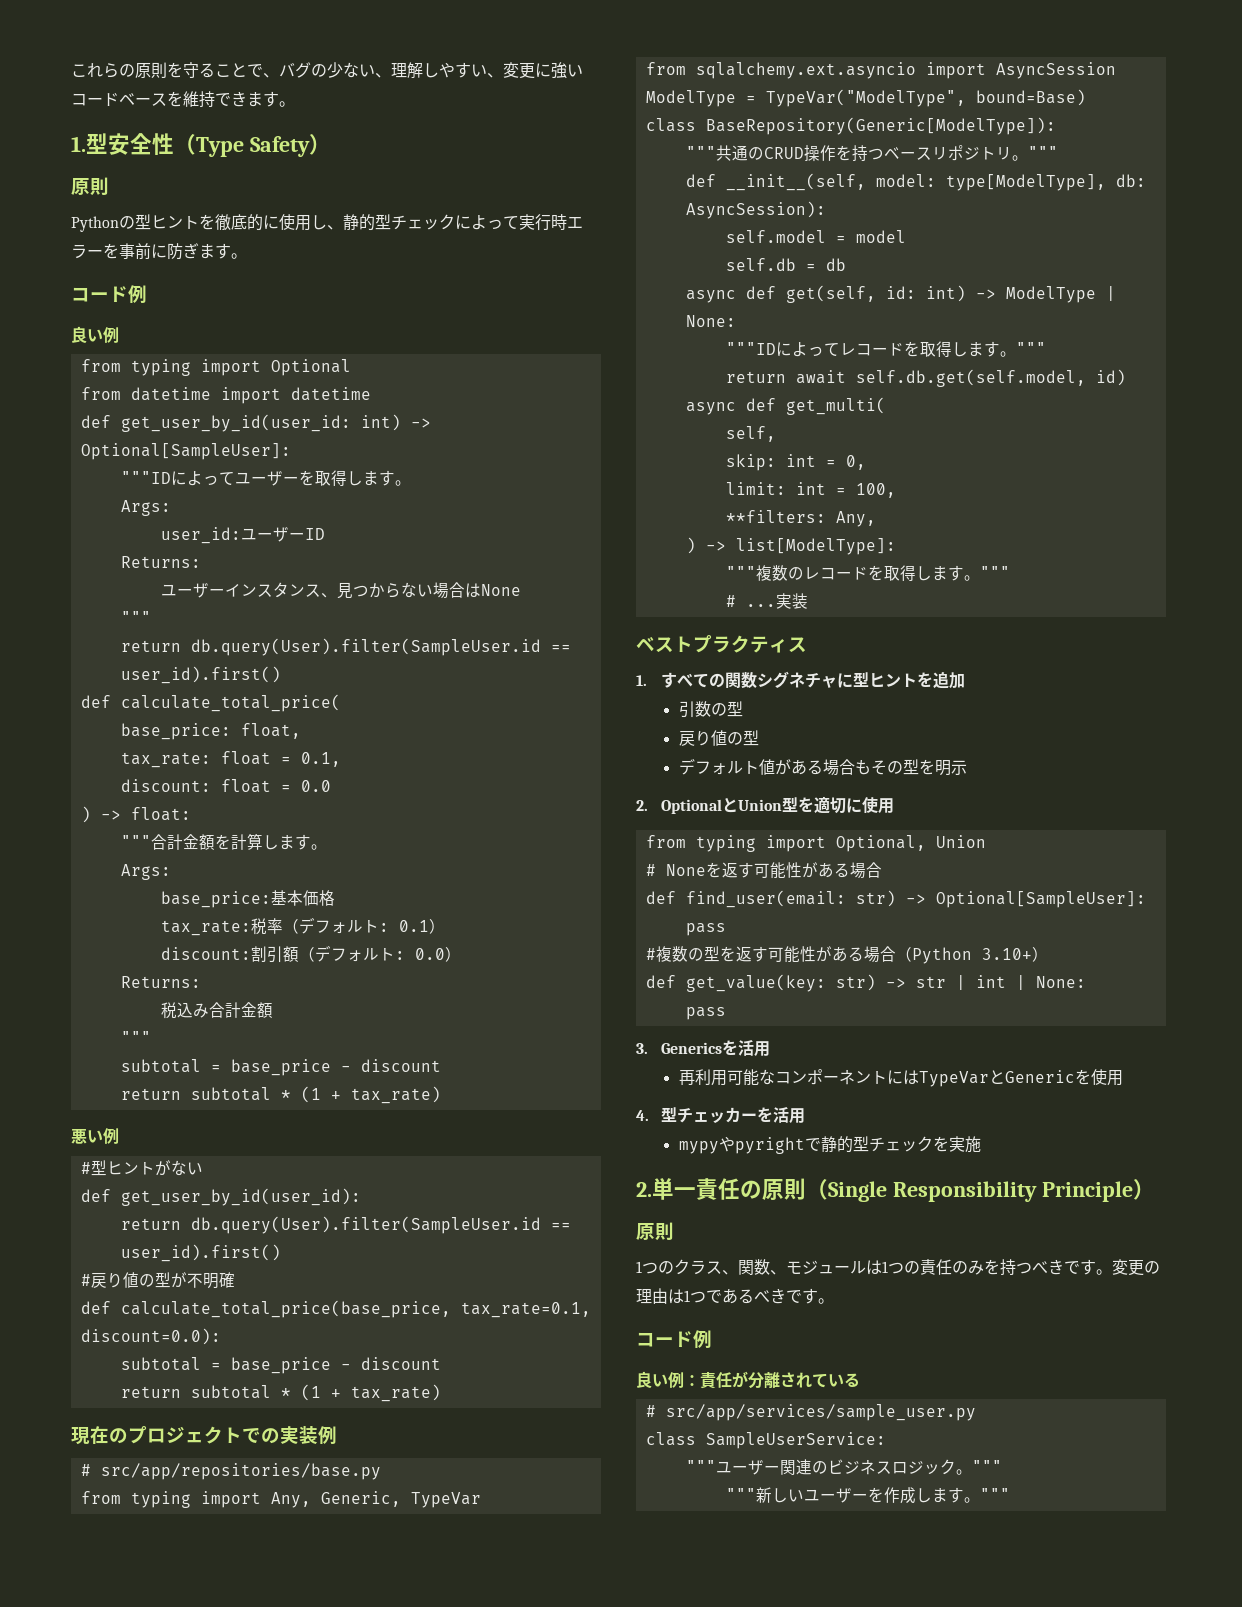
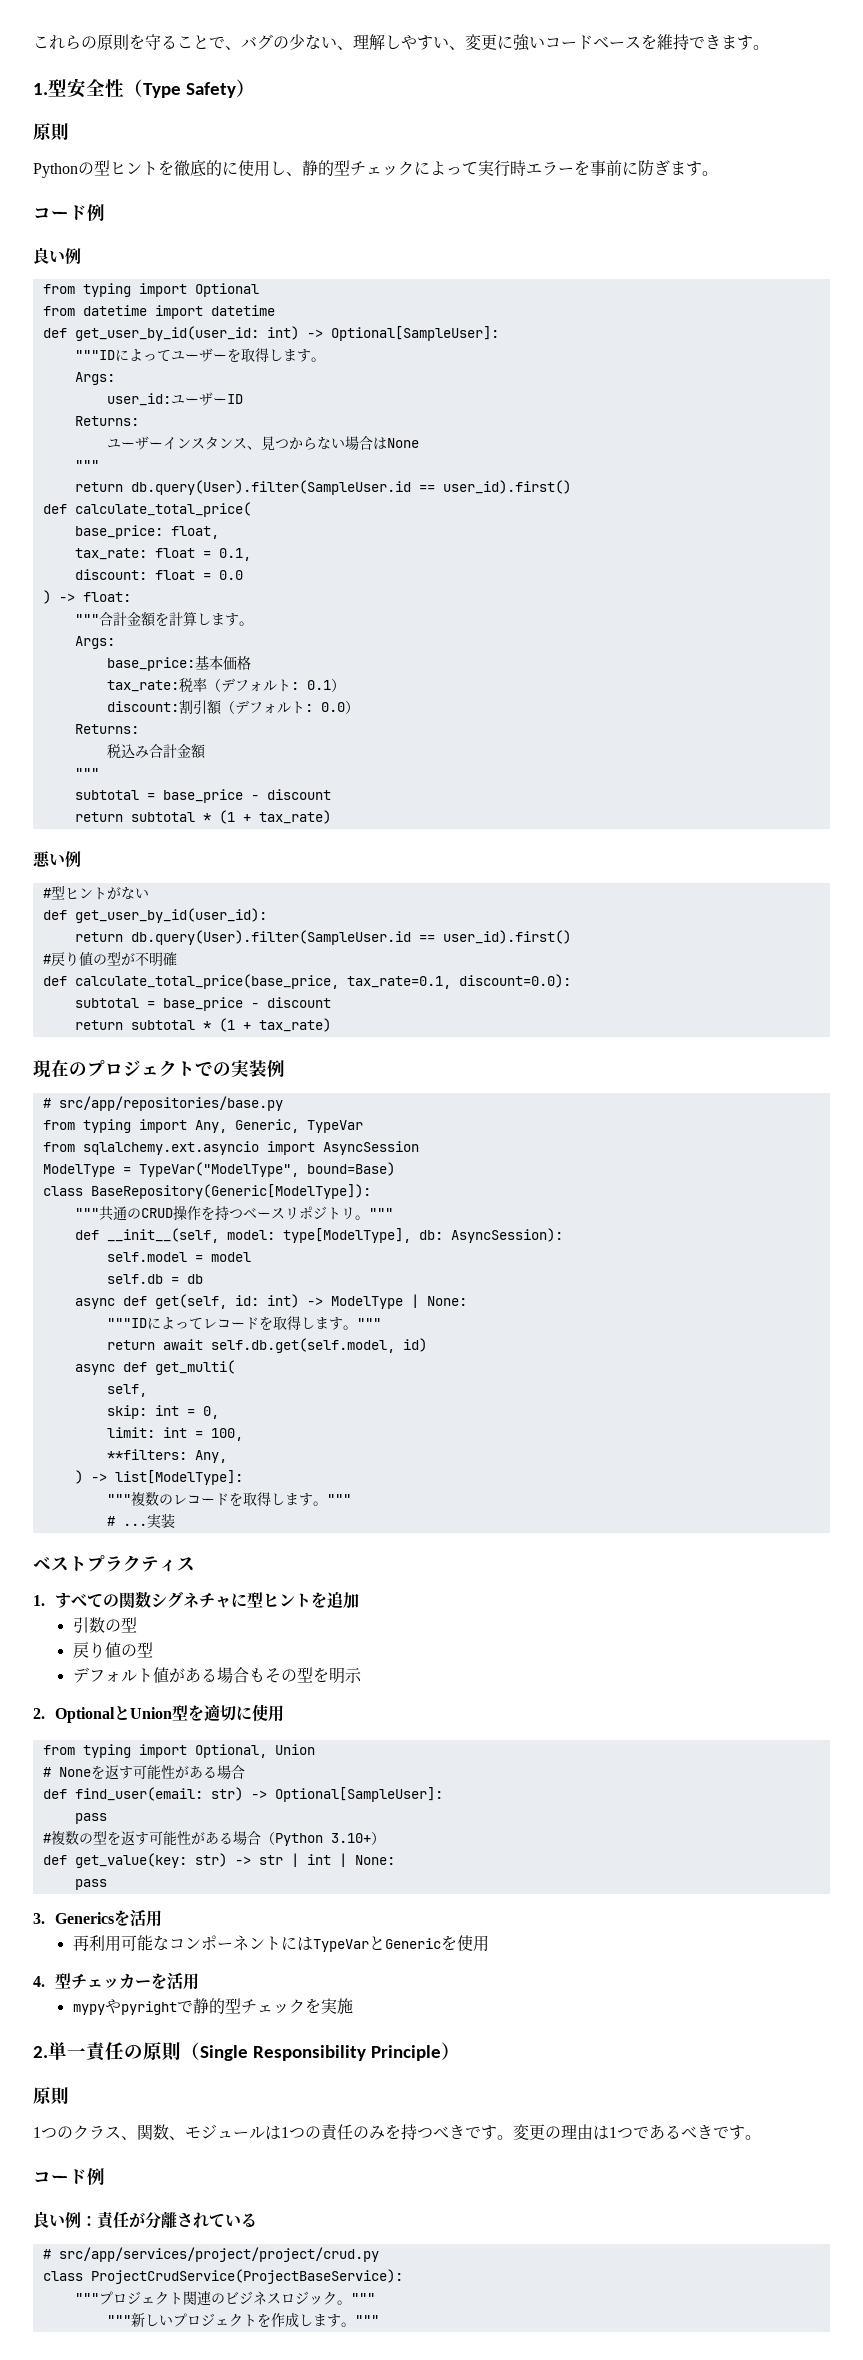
- # src/app/services/sample_user.py
- class SampleUserService:
- """ユーザー関連のビジネスロジック。
+ # src/app/services/project/project/crud.py
+ class ProjectCrudService(ProjectBaseService):
+ """プロジェクト関連のビジネスロジック。
- """新しいユーザーを作成します。
+ """新しいプロジェクトを作成します。

